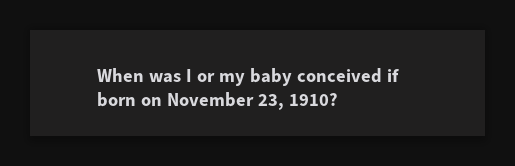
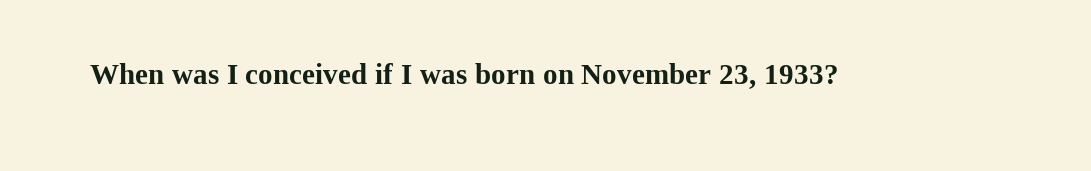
- When was I or my baby conceived if born on November 23, 1910?
+ When was I conceived if I was born on November 23, 1933?

